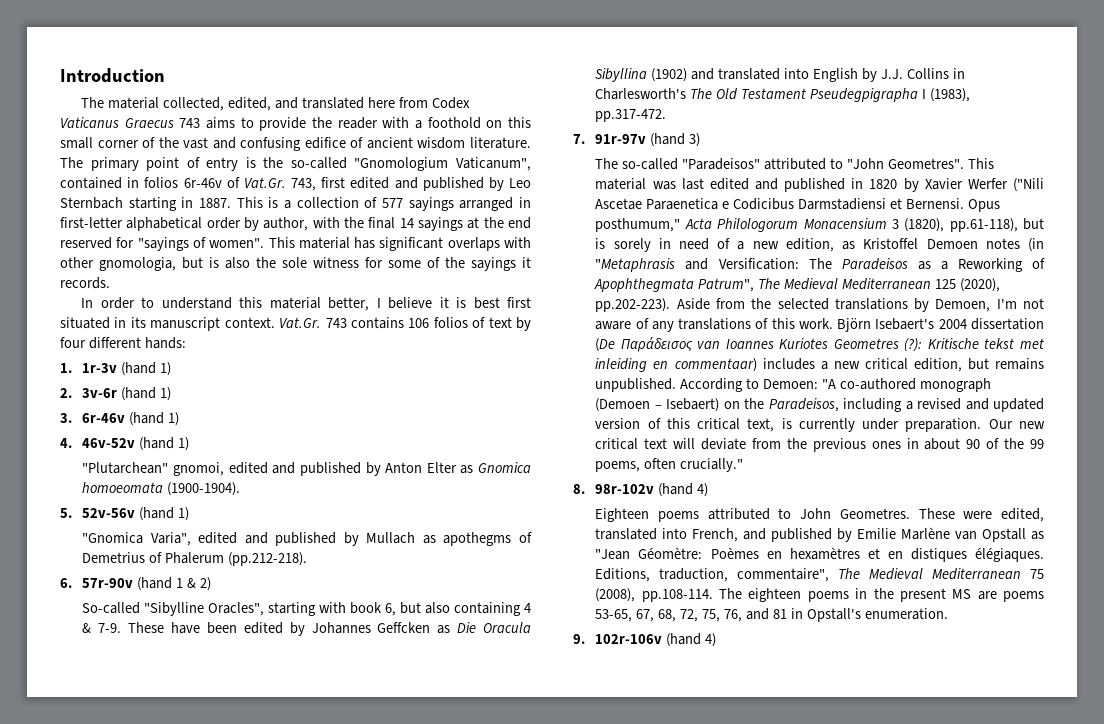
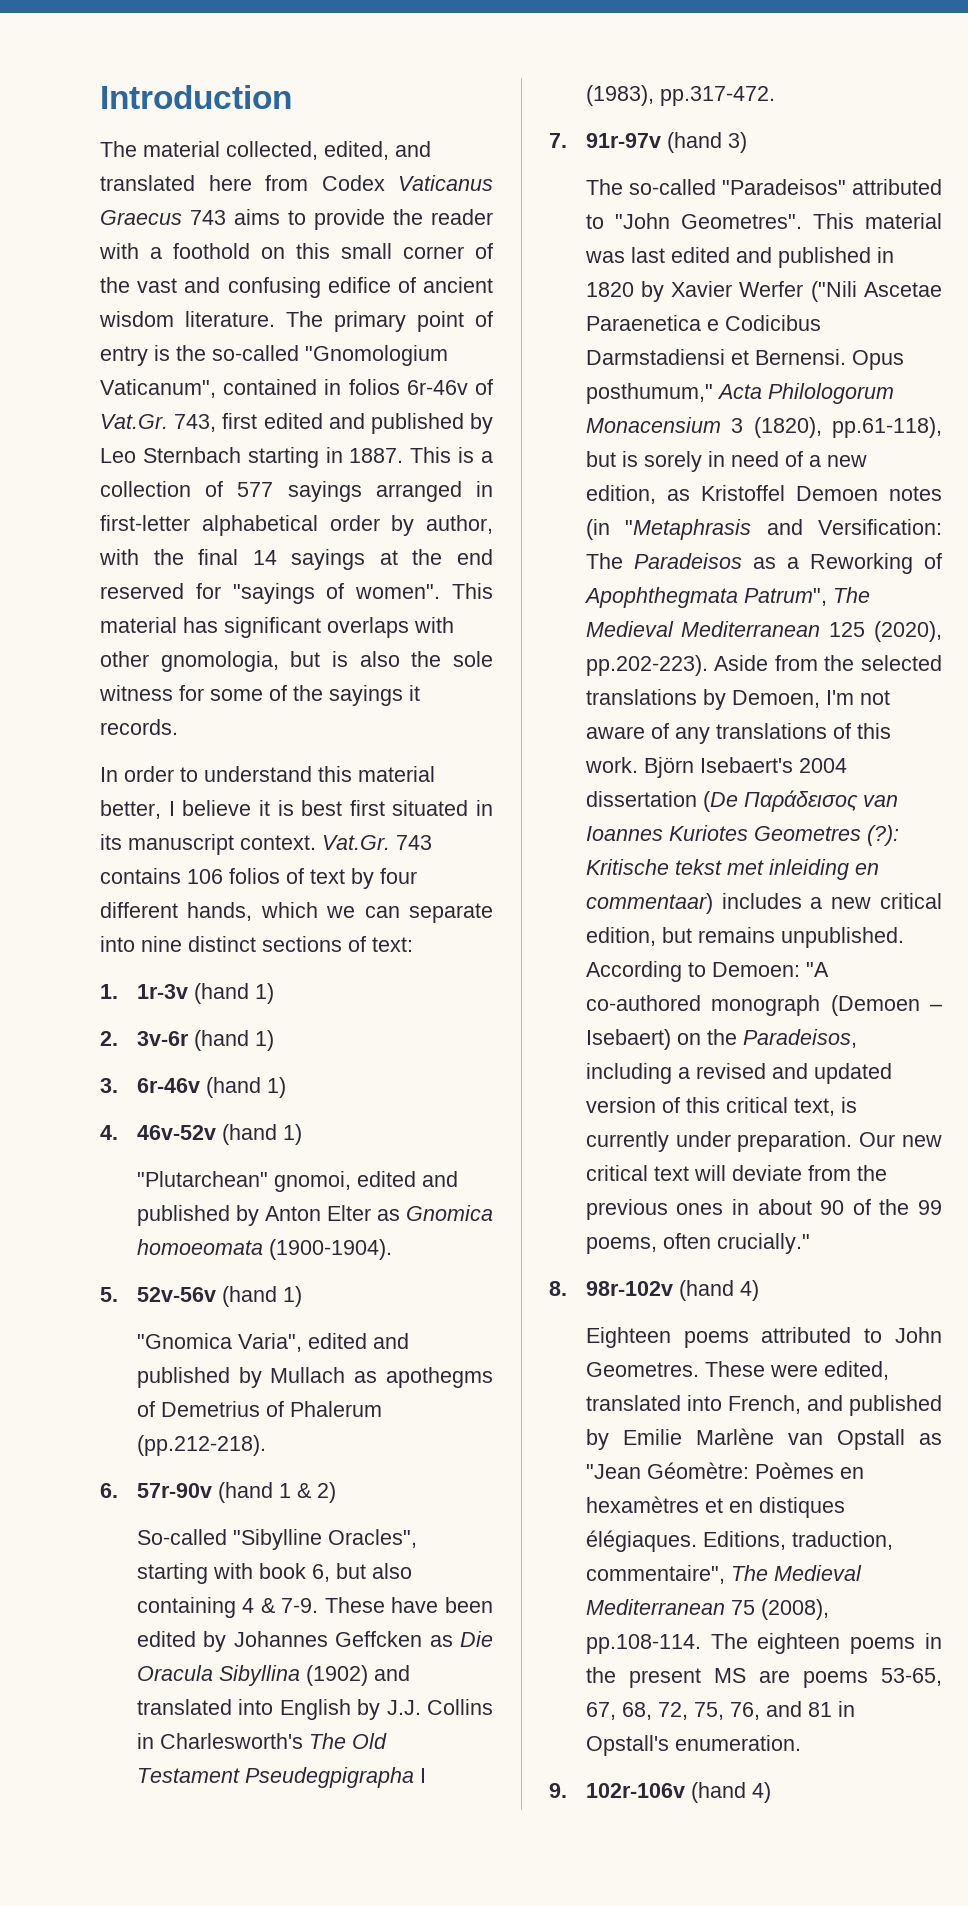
- Vat.Gr. 743 contains 106 folios of text by four different hands:
+ Vat.Gr. 743 contains 106 folios of text by four different hands, which we can separate into nine distinct sections of text:

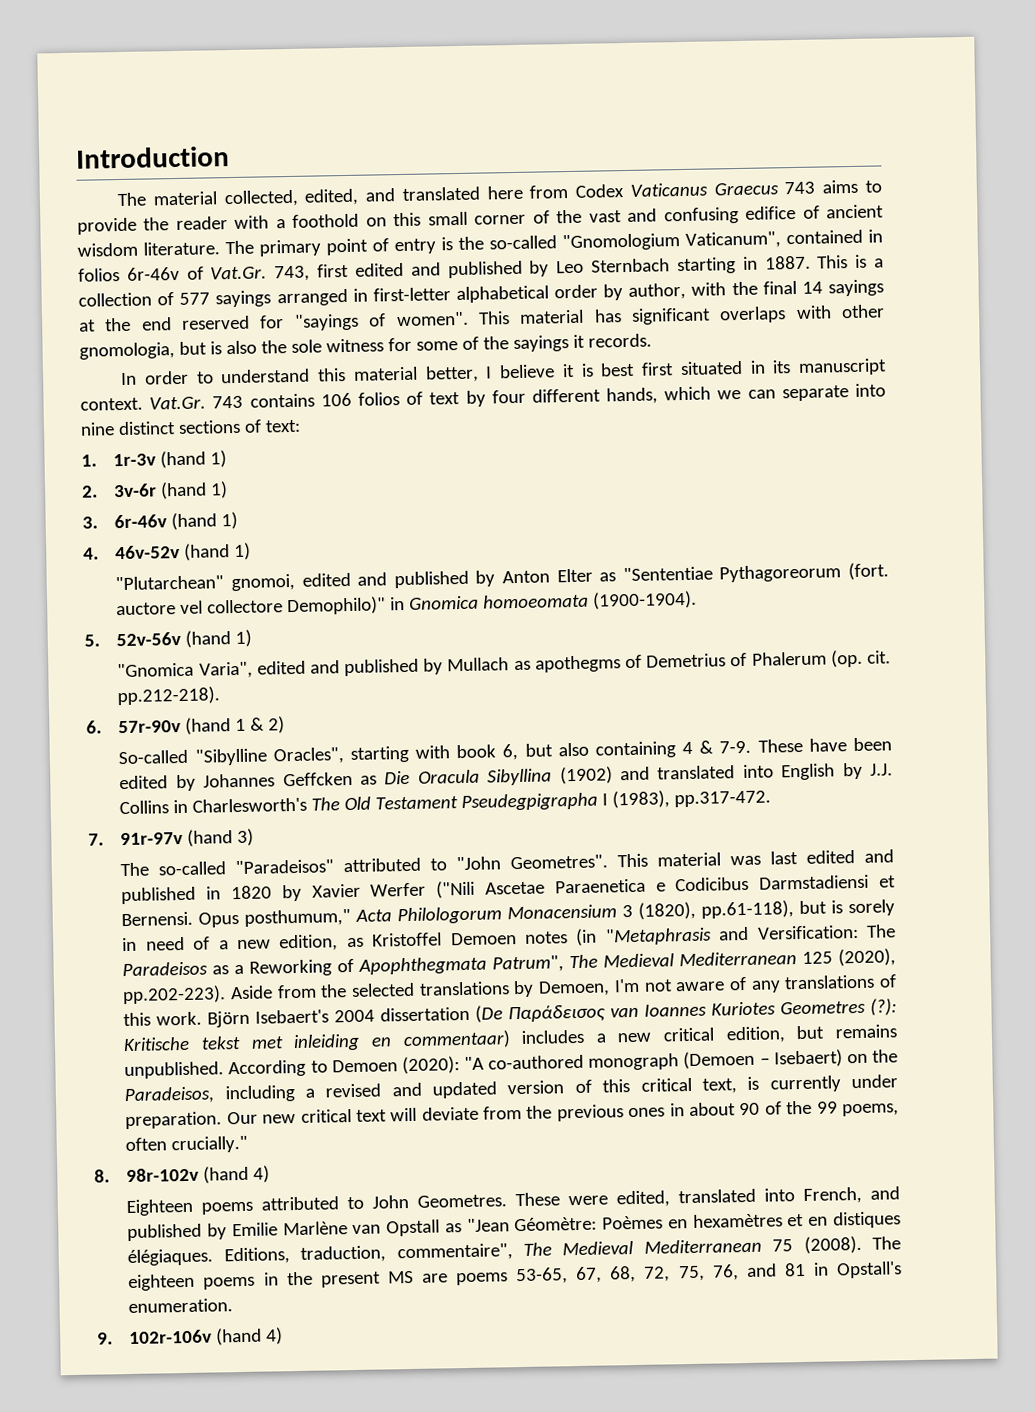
- "Plutarchean" gnomoi, edited and published by Anton Elter as Gnomica homoeomata (1900-1904).
+ "Plutarchean" gnomoi, edited and published by Anton Elter as "Sententiae Pythagoreorum (fort. auctore vel collectore Demophilo)" in Gnomica homoeomata (1900-1904).
- "Gnomica Varia", edited and published by Mullach as apothegms of Demetrius of Phalerum (pp.212-218).
+ "Gnomica Varia", edited and published by Mullach as apothegms of Demetrius of Phalerum (op. cit. pp.212-218).
- According to Demoen: "A co-authored monograph (Demoen – Isebaert) on the Paradeisos, including a revised and updated version of this critical text, is currently under preparation.
+ According to Demoen (2020): "A co-authored monograph (Demoen – Isebaert) on the Paradeisos, including a revised and updated version of this critical text, is currently under preparation.
- Editions, traduction, commentaire", The Medieval Mediterranean 75 (2008), pp.108-114. The eighteen poems in the present MS are poems 53-65, 67, 68, 72, 75, 76, and 81 in Opstall's enumeration.
+ Editions, traduction, commentaire", The Medieval Mediterranean 75 (2008). The eighteen poems in the present MS are poems 53-65, 67, 68, 72, 75, 76, and 81 in Opstall's enumeration.

